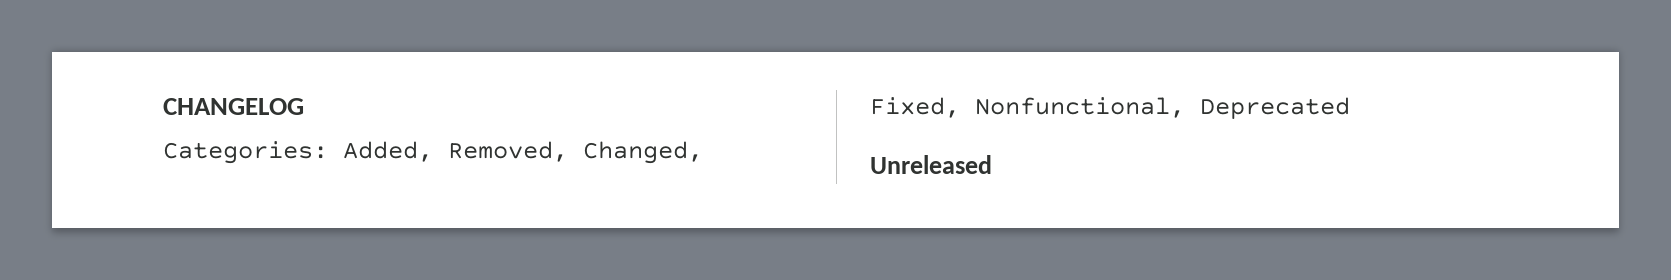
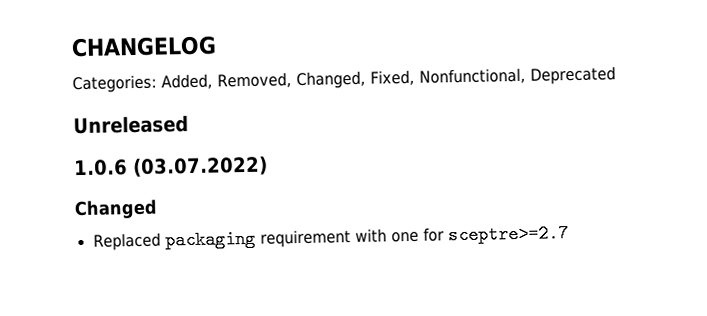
+ 1.0.6 (03.07.2022)
+ Changed
+ Replaced packaging requirement with one for sceptre>=2.7

